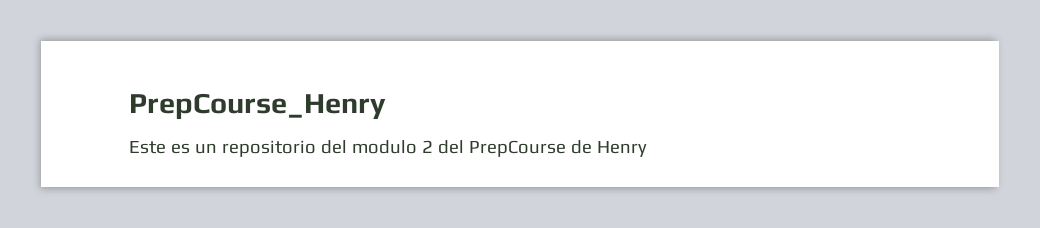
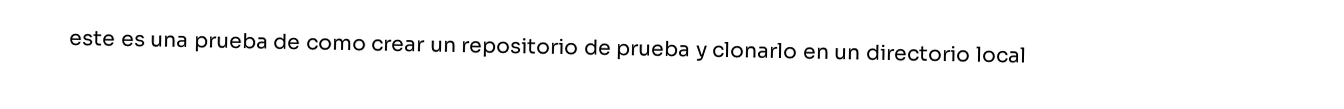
- PrepCourse_Henry
- Este es un repositorio del modulo 2 del PrepCourse de Henry
+ este es una prueba de como crear un repositorio de prueba y clonarlo en un directorio local

